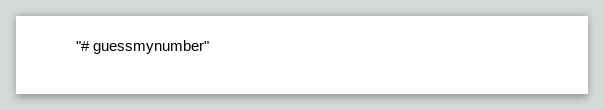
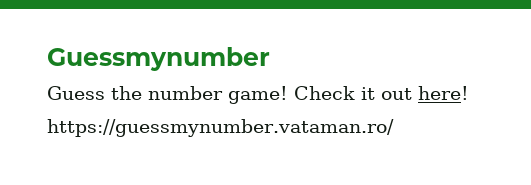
- "# guessmynumber"
+ Guessmynumber
+ Guess the number game! Check it out here!
+ https://guessmynumber.vataman.ro/

